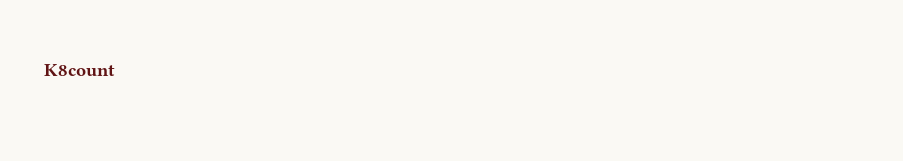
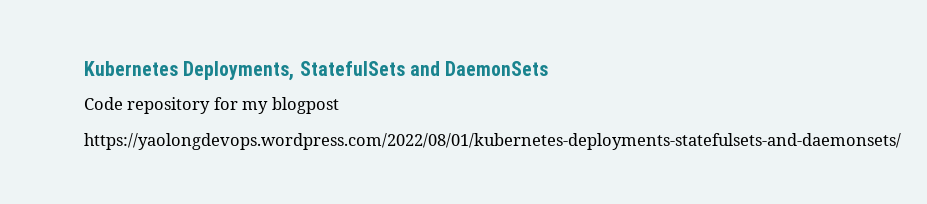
- K8count
+ Kubernetes Deployments, StatefulSets and DaemonSets
+ Code repository for my blogpost
+ https://yaolongdevops.wordpress.com/2022/08/01/kubernetes-deployments-statefulsets-and-daemonsets/

